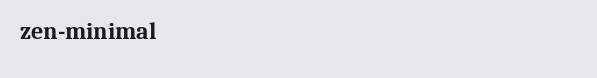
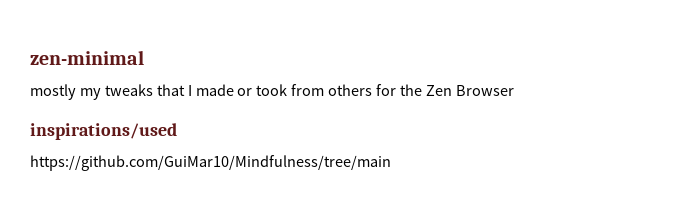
+ mostly my tweaks that I made or took from others for the Zen Browser
+ inspirations/used
+ https://github.com/GuiMar10/Mindfulness/tree/main

